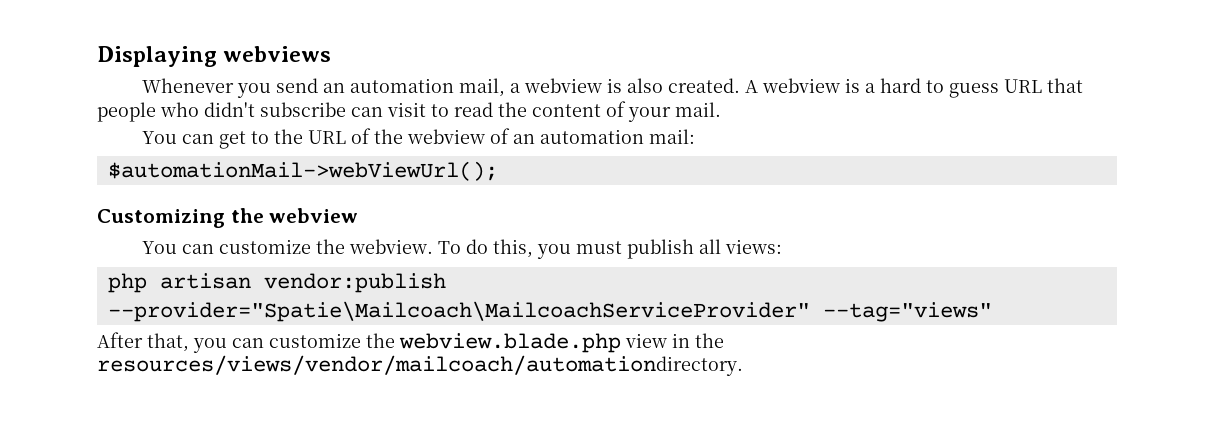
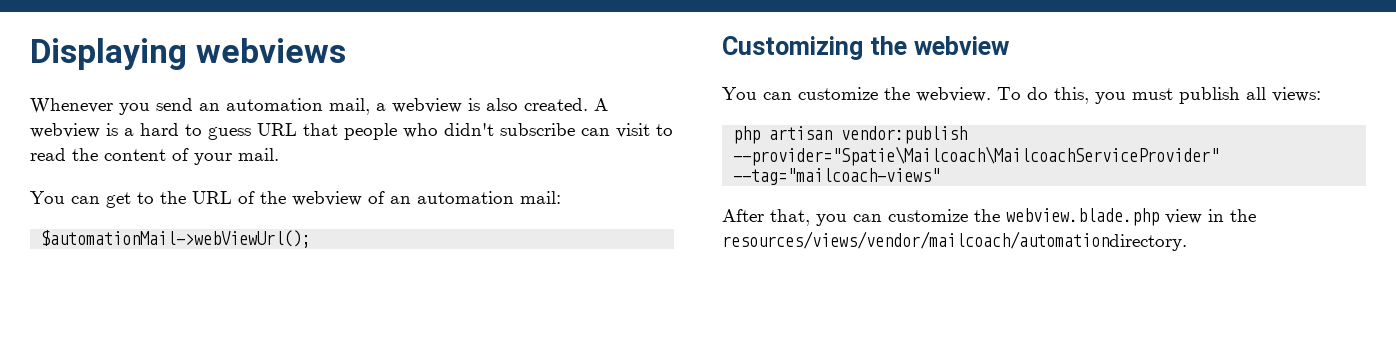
- php artisan vendor:publish --provider="Spatie\Mailcoach\MailcoachServiceProvider" --tag="views"
+ php artisan vendor:publish --provider="Spatie\Mailcoach\MailcoachServiceProvider" --tag="mailcoach-views"

